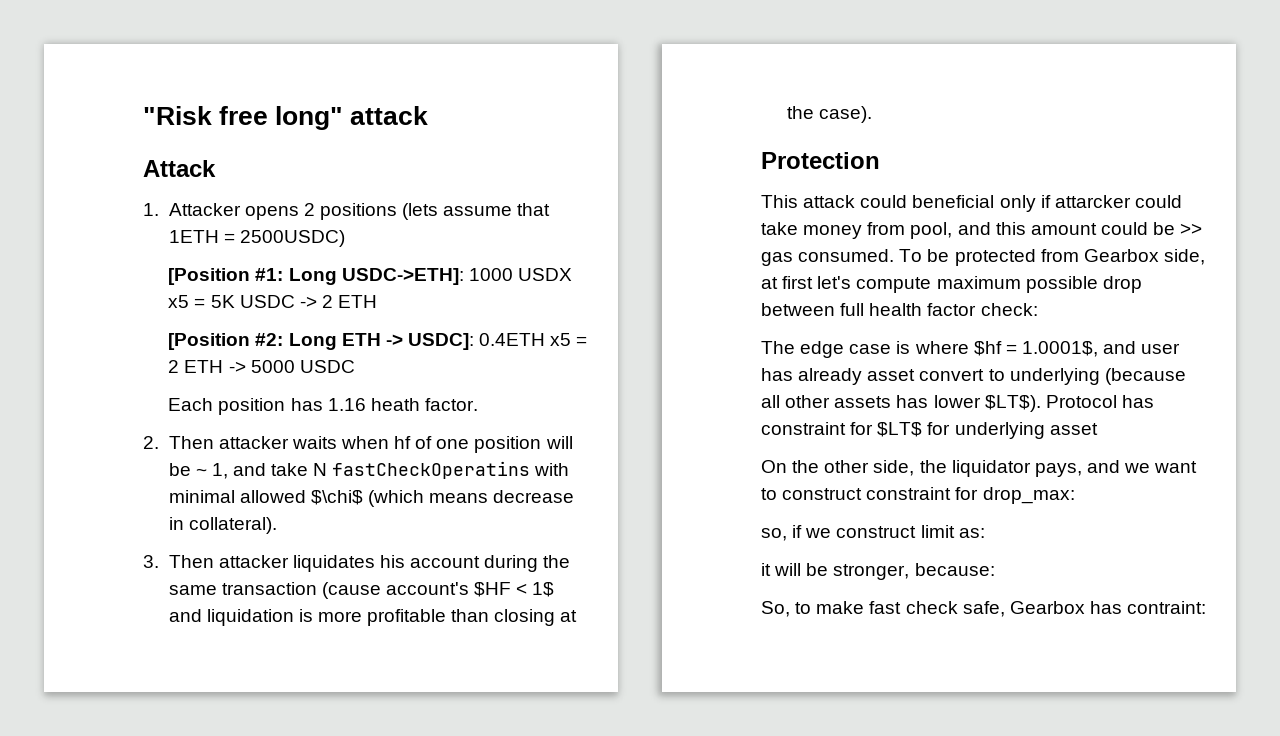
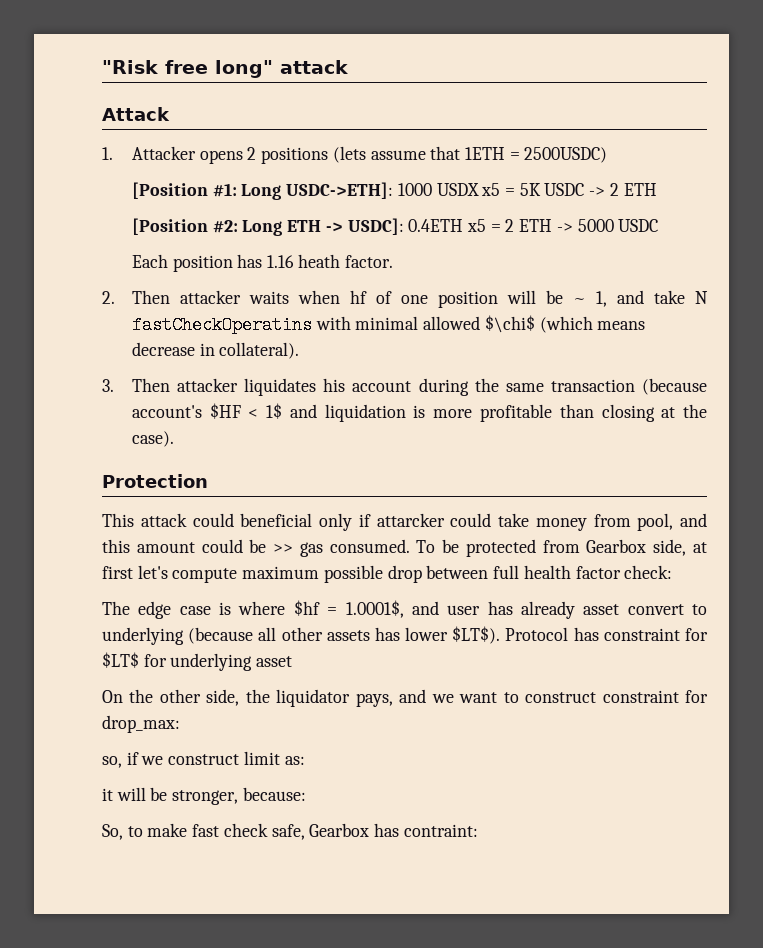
- 3. Then attacker liquidates his account during the same transaction (cause account's $HF < 1$ and liquidation is more profitable than closing at the case).
+ 3. Then attacker liquidates his account during the same transaction (because account's $HF < 1$ and liquidation is more profitable than closing at the case).

